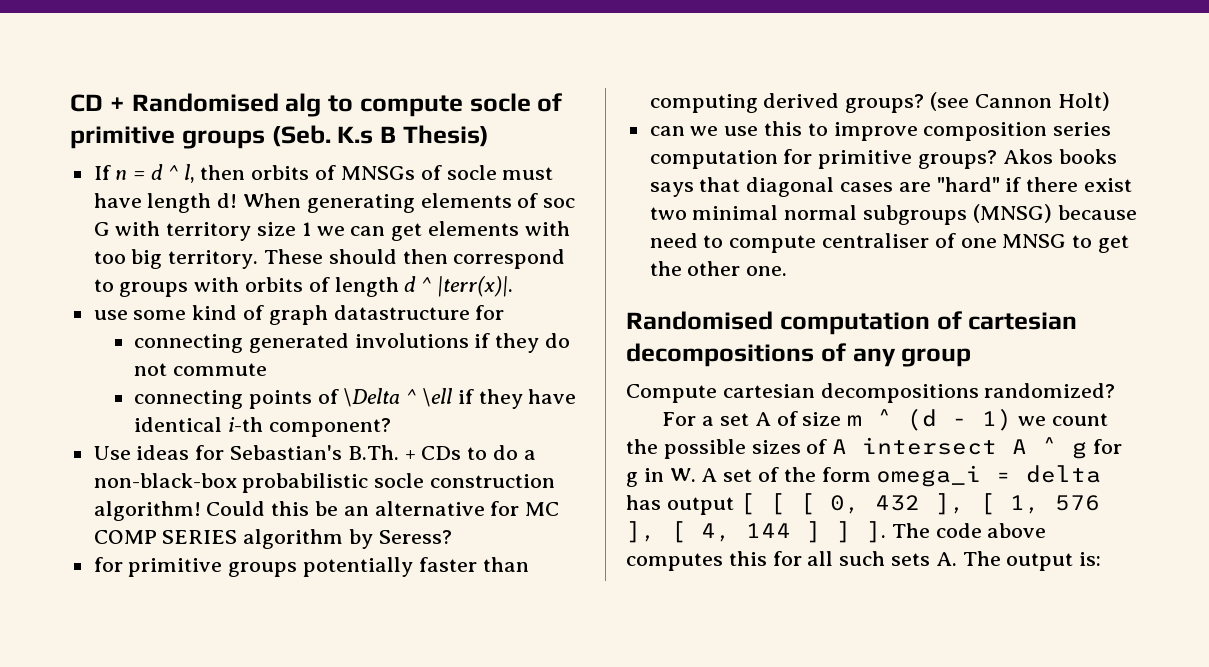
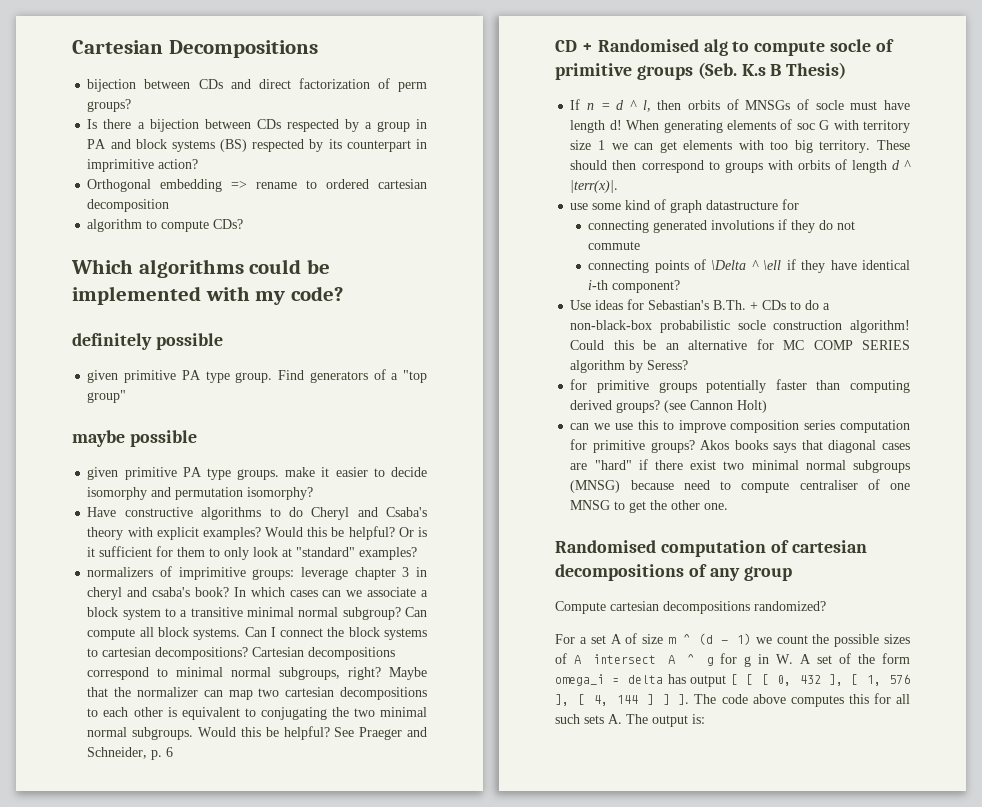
+ Cartesian Decompositions
+ bijection between CDs and direct factorization of perm groups?
+ Is there a bijection between CDs respected by a group in PA and block systems (BS) respected by its counterpart in imprimitive action?
+ Orthogonal embedding => rename to ordered cartesian decomposition
+ algorithm to compute CDs?
+ Which algorithms could be implemented with my code?
+ definitely possible
+ given primitive PA type group. Find generators of a "top group"
+ maybe possible
+ given primitive PA type groups. make it easier to decide isomorphy and permutation isomorphy?
+ Have constructive algorithms to do Cheryl and Csaba's theory with explicit examples? Would this be helpful? Or is it sufficient for them to only look at "standard" examples?
+ normalizers of imprimitive groups: leverage chapter 3 in cheryl and csaba's book? In which cases can we associate a block system to a transitive minimal normal subgroup? Can compute all block systems. Can I connect the block systems to cartesian decompositions? Cartesian decompositions correspond to minimal normal subgroups, right? Maybe that the normalizer can map two cartesian decompositions to each other is equivalent to conjugating the two minimal normal subgroups. Would this be helpful? See Praeger and Schneider, p. 6

